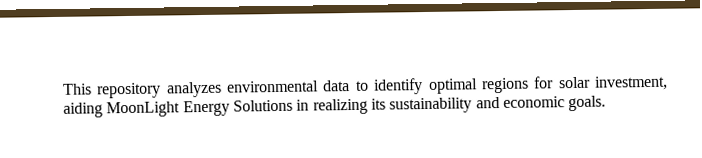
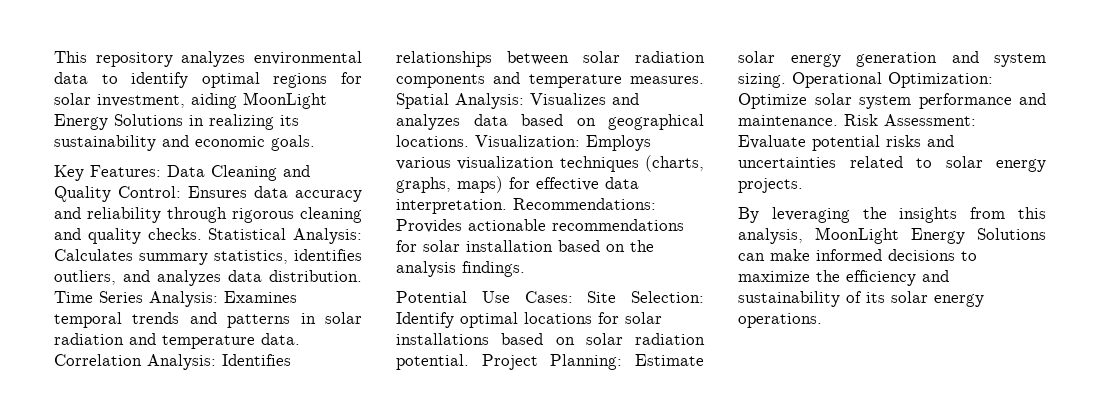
+ Key Features: Data Cleaning and Quality Control: Ensures data accuracy and reliability through rigorous cleaning and quality checks. Statistical Analysis: Calculates summary statistics, identifies outliers, and analyzes data distribution. Time Series Analysis: Examines temporal trends and patterns in solar radiation and temperature data. Correlation Analysis: Identifies relationships between solar radiation components and temperature measures. Spatial Analysis: Visualizes and analyzes data based on geographical locations. Visualization: Employs various visualization techniques (charts, graphs, maps) for effective data interpretation. Recommendations: Provides actionable recommendations for solar installation based on the analysis findings.
+ Potential Use Cases: Site Selection: Identify optimal locations for solar installations based on solar radiation potential. Project Planning: Estimate solar energy generation and system sizing. Operational Optimization: Optimize solar system performance and maintenance. Risk Assessment: Evaluate potential risks and uncertainties related to solar energy projects.
+ By leveraging the insights from this analysis, MoonLight Energy Solutions can make informed decisions to maximize the efficiency and sustainability of its solar energy operations.

